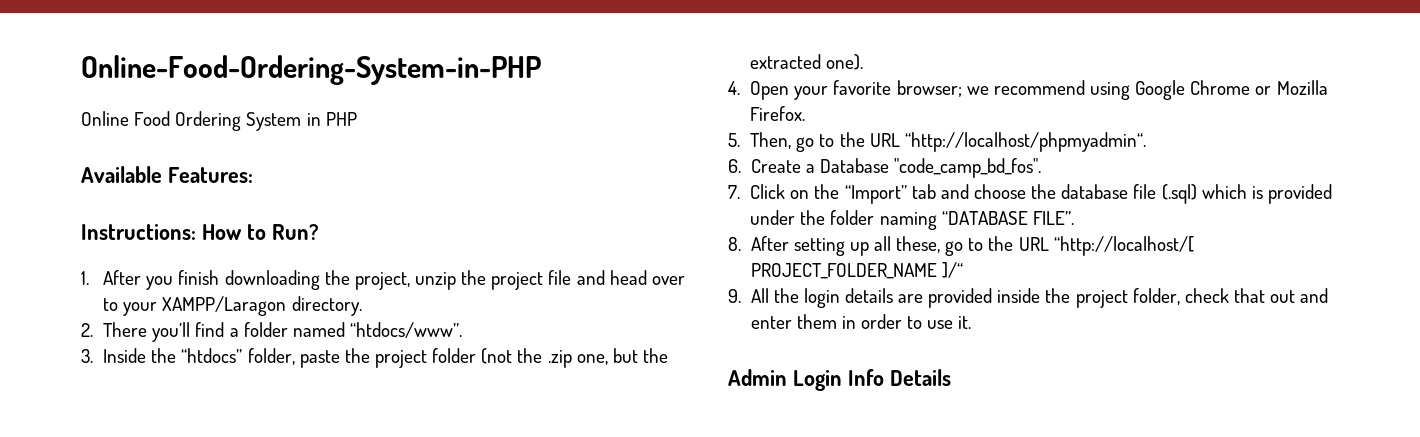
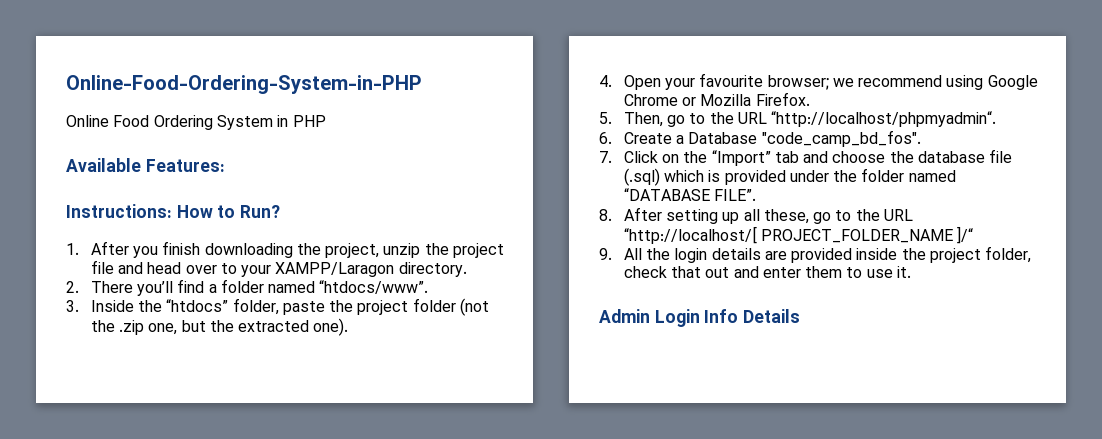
- 4. Open your favorite browser; we recommend using Google Chrome or Mozilla Firefox.
+ 4. Open your favourite browser; we recommend using Google Chrome or Mozilla Firefox.
- 7. Click on the “Import” tab and choose the database file (.sql) which is provided under the folder naming “DATABASE FILE”.
+ 7. Click on the “Import” tab and choose the database file (.sql) which is provided under the folder named “DATABASE FILE”.
- 9. All the login details are provided inside the project folder, check that out and enter them in order to use it.
+ 9. All the login details are provided inside the project folder, check that out and enter them to use it.

